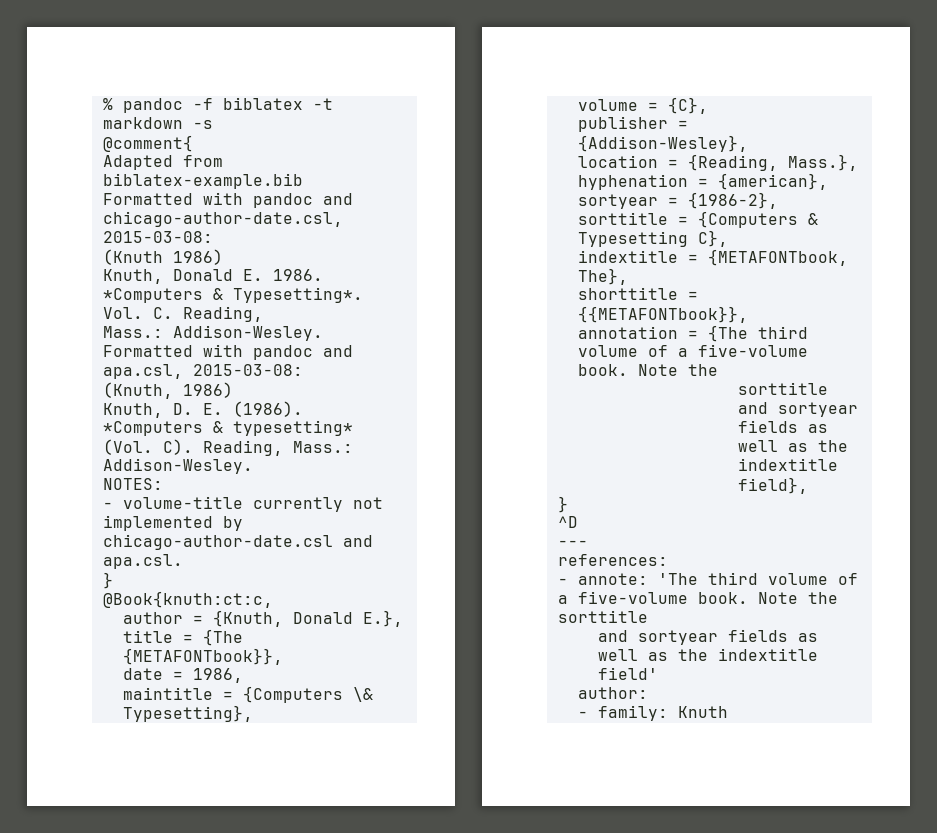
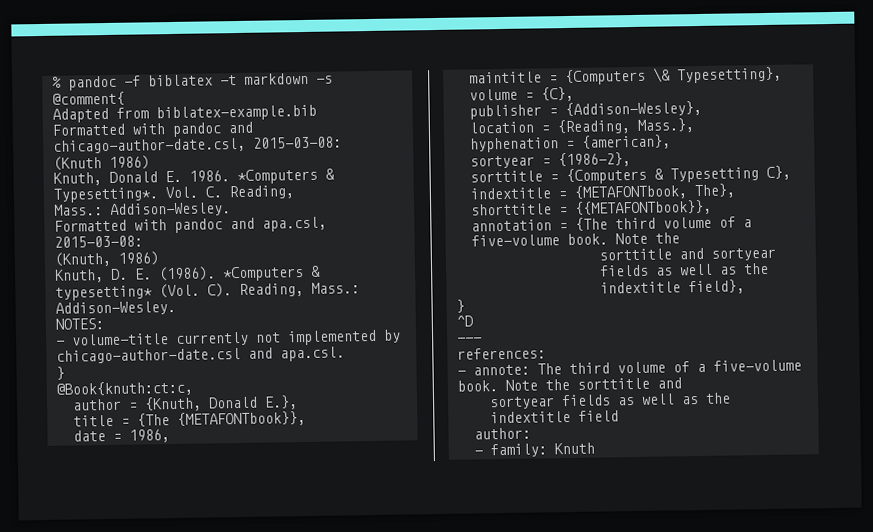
- - annote: 'The third volume of a five-volume book.
+ - annote: The third volume of a five-volume book.
- Note the sorttitle
- and sortyear fields as well as the indextitle field'
+ Note the sorttitle and
+ sortyear fields as well as the indextitle field

